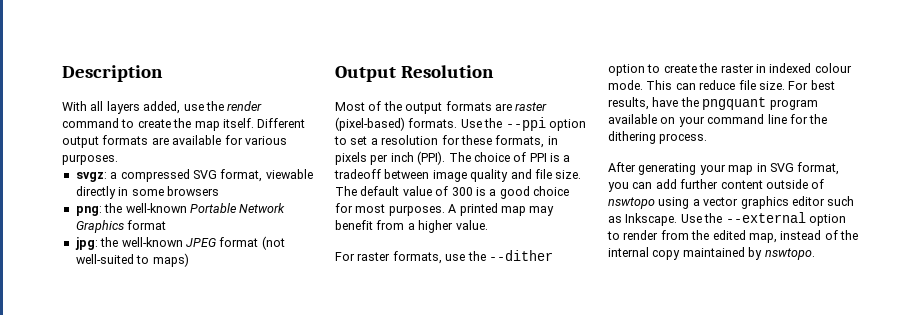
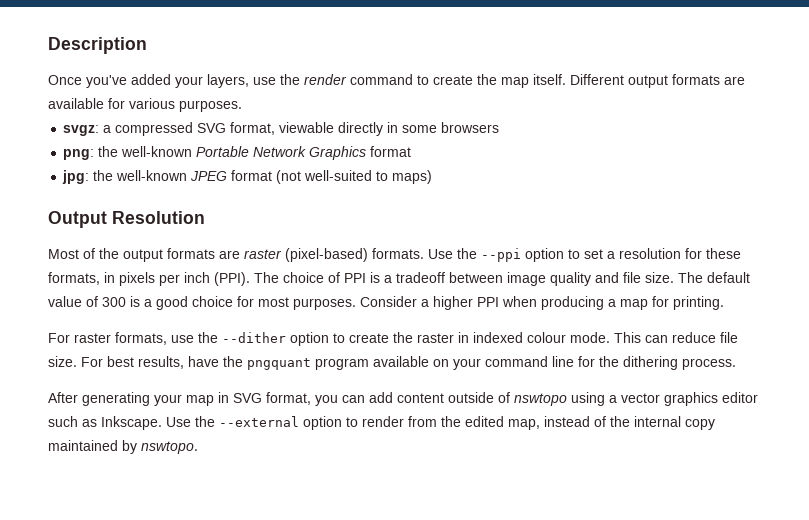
- With all layers added, use the render command to create the map itself.
+ Once you've added your layers, use the render command to create the map itself.
- A printed map may benefit from a higher value.
+ Consider a higher PPI when producing a map for printing.
- After generating your map in SVG format, you can add further content outside of nswtopo using a vector graphics editor such as Inkscape.
+ After generating your map in SVG format, you can add content outside of nswtopo using a vector graphics editor such as Inkscape.

